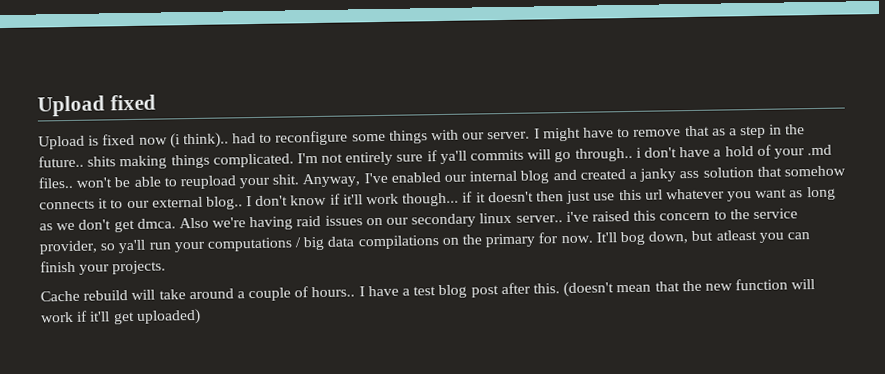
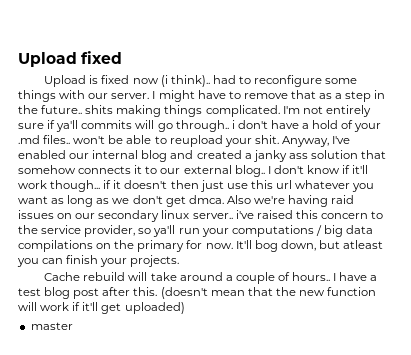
+ master

